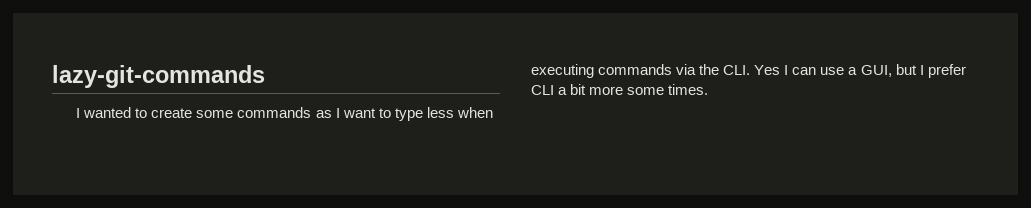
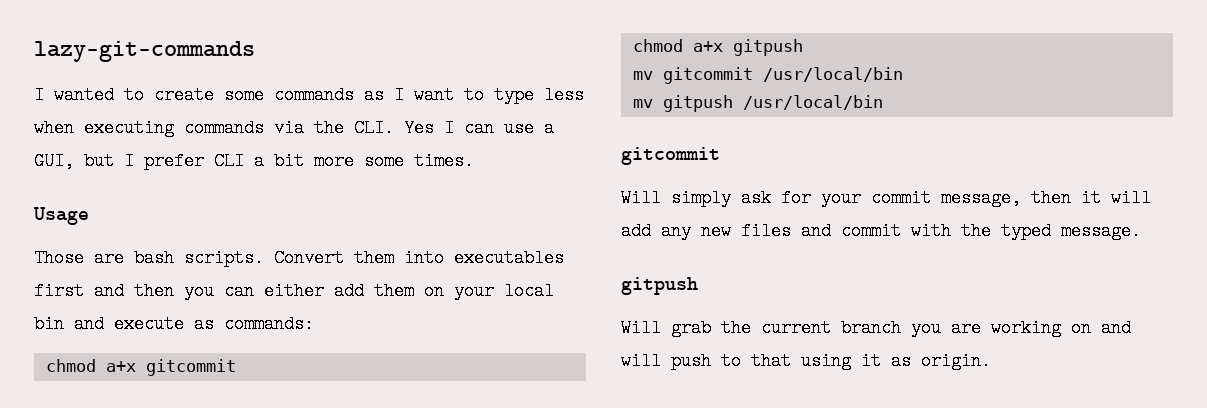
+ Usage
+ Those are bash scripts. Convert them into executables first and then you can either add them on your local bin and execute as commands:
+ chmod a+x gitcommit
+ chmod a+x gitpush
+ mv gitcommit /usr/local/bin
+ mv gitpush /usr/local/bin
+ gitcommit
+ Will simply ask for your commit message, then it will add any new files and commit with the typed message.
+ gitpush
+ Will grab the current branch you are working on and will push to that using it as origin.

